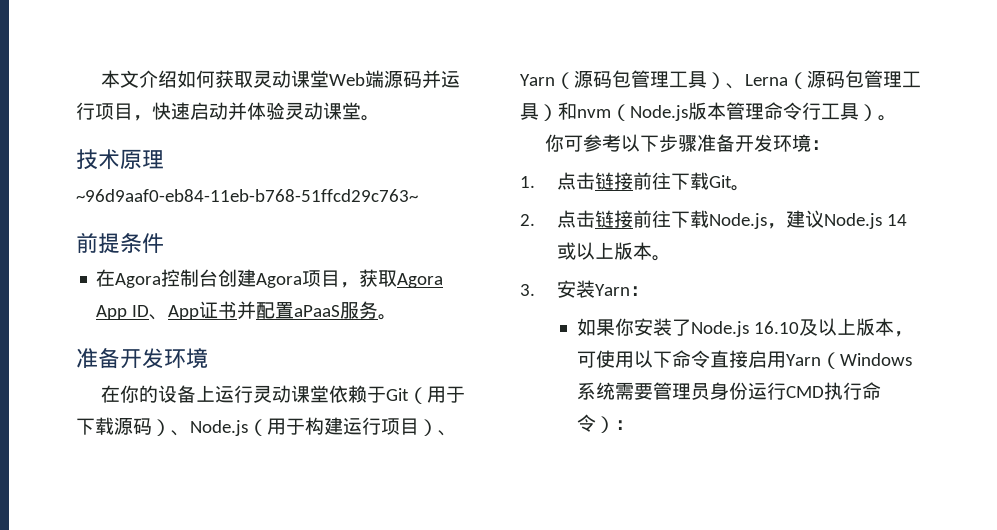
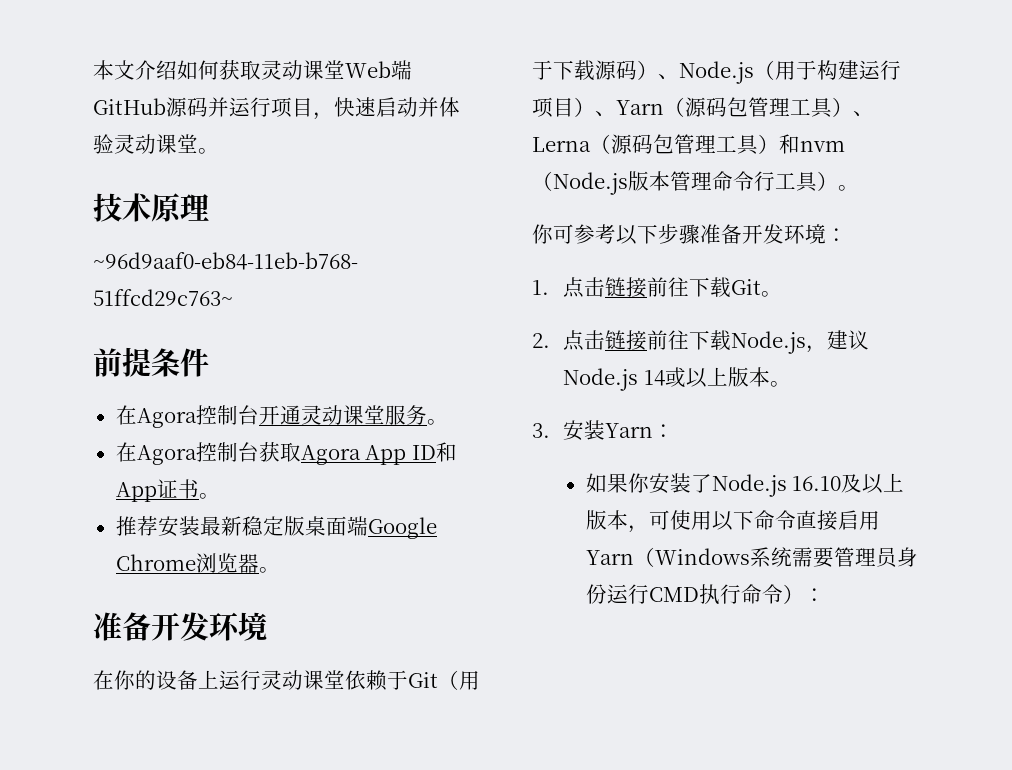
- 本文介绍如何获取灵动课堂Web端源码并运行项目，快速启动并体验灵动课堂。
+ 本文介绍如何获取灵动课堂Web端GitHub源码并运行项目，快速启动并体验灵动课堂。
- 在Agora控制台创建Agora项目，获取Agora App ID、App证书并配置aPaaS服务。
+ 在Agora控制台开通灵动课堂服务。
+ 在Agora控制台获取Agora App ID和App证书。
+ 推荐安装最新稳定版桌面端Google Chrome浏览器。

